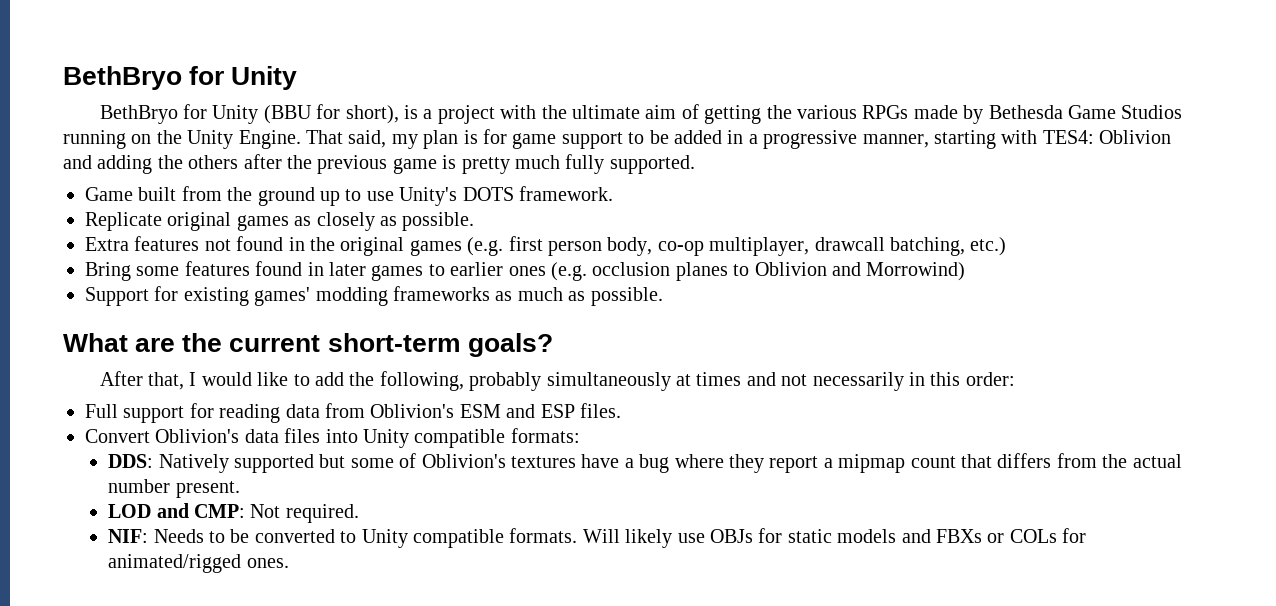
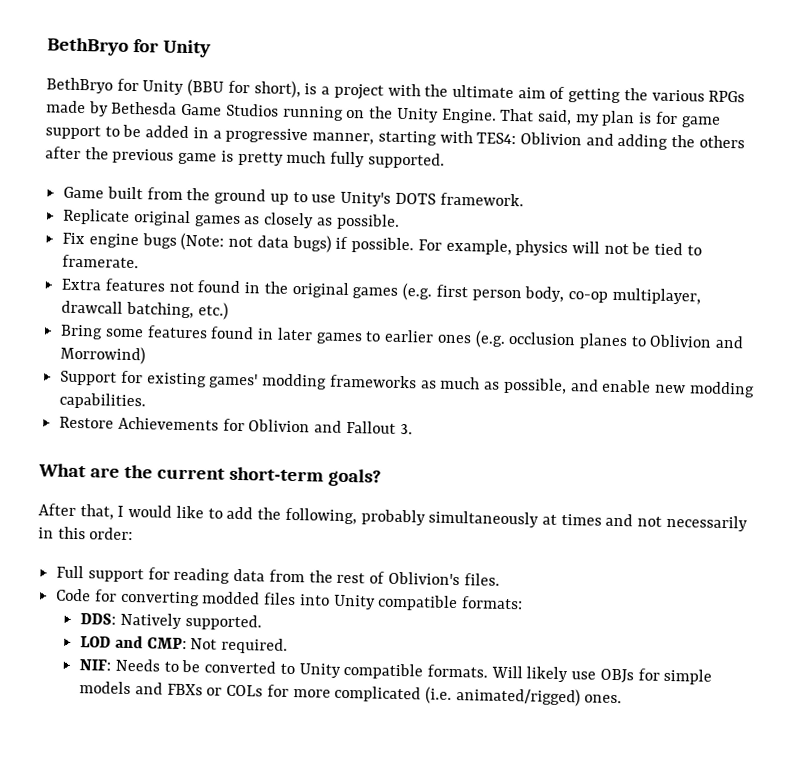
+ Fix engine bugs (Note: not data bugs) if possible. For example, physics will not be tied to framerate.
- Support for existing games' modding frameworks as much as possible.
+ Support for existing games' modding frameworks as much as possible, and enable new modding capabilities.
+ Restore Achievements for Oblivion and Fallout 3.
- Full support for reading data from Oblivion's ESM and ESP files.
- Convert Oblivion's data files into Unity compatible formats:
+ Full support for reading data from the rest of Oblivion's files.
+ Code for converting modded files into Unity compatible formats:
- DDS: Natively supported but some of Oblivion's textures have a bug where they report a mipmap count that differs from the actual number present.
+ DDS: Natively supported.
- Will likely use OBJs for static models and FBXs or COLs for animated/rigged ones.
+ Will likely use OBJs for simple models and FBXs or COLs for more complicated (i.e. animated/rigged) ones.

